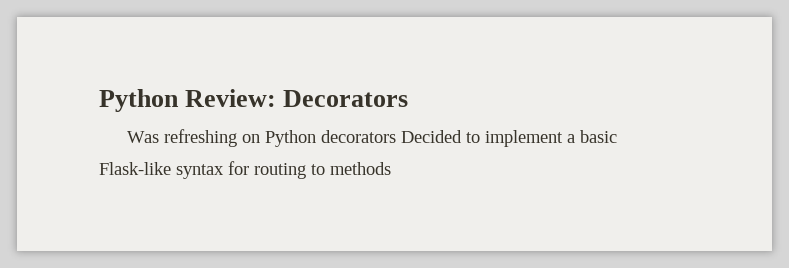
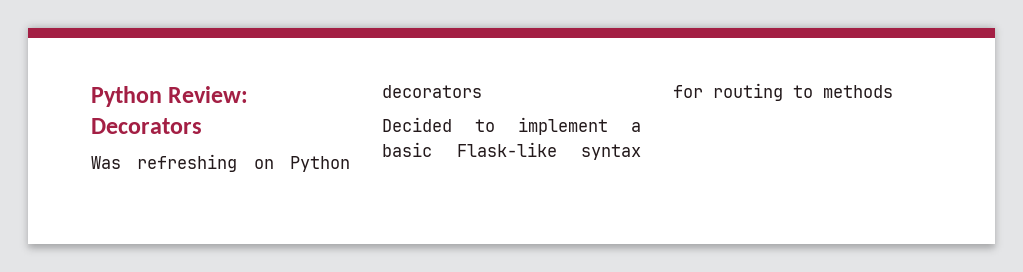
- Was refreshing on Python decorators Decided to implement a basic Flask-like syntax for routing to methods
+ Was refreshing on Python decorators
+ Decided to implement a basic Flask-like syntax for routing to methods

